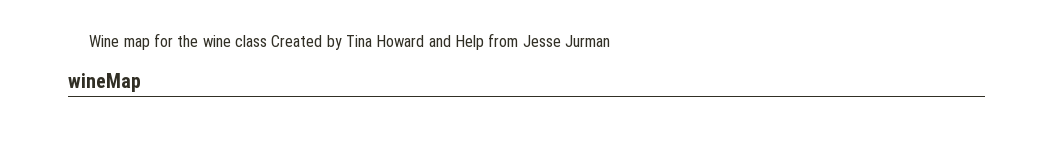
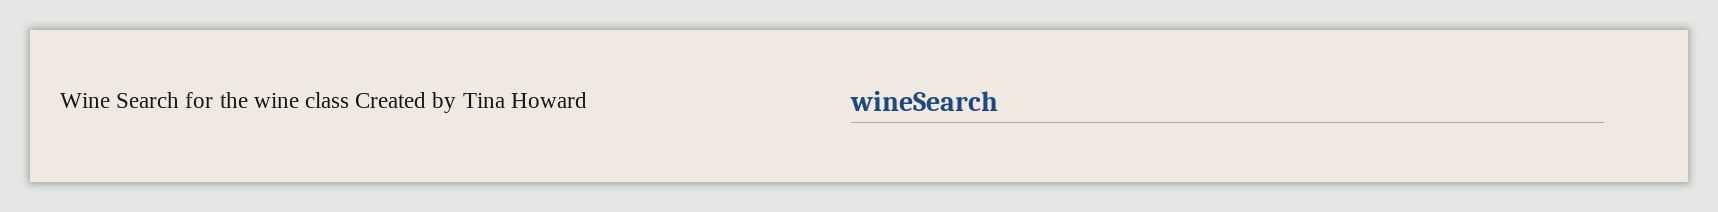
- Wine map for the wine class Created by Tina Howard and Help from Jesse Jurman
- wineMap
+ Wine Search for the wine class Created by Tina Howard
+ wineSearch

